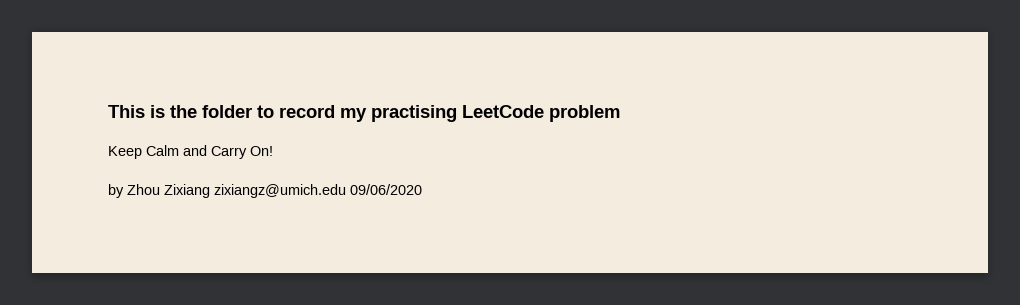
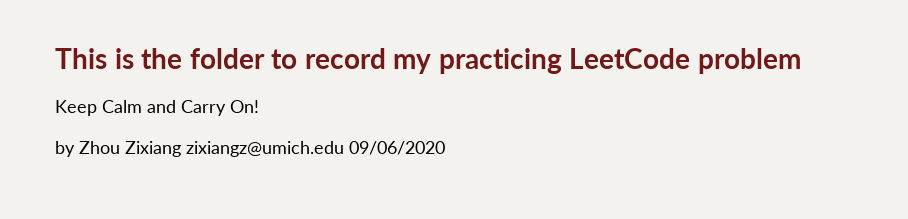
- This is the folder to record my practising LeetCode problem
+ This is the folder to record my practicing LeetCode problem

